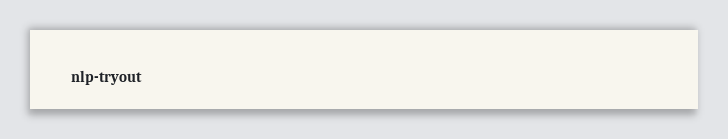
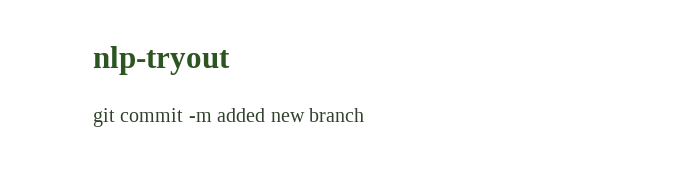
+ git commit -m added new branch

